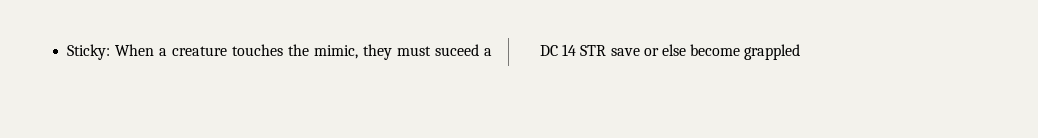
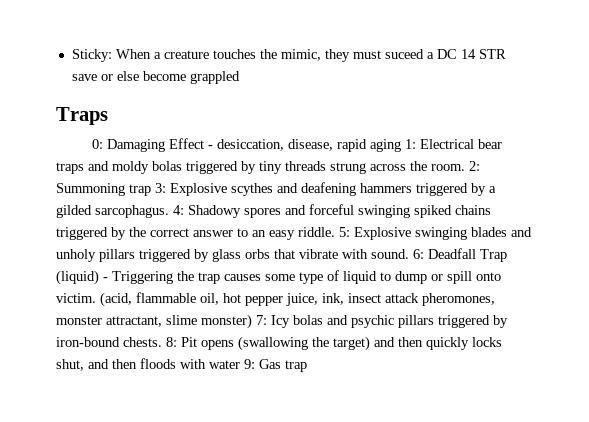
+ Traps
+ 0: Damaging Effect - desiccation, disease, rapid aging 1: Electrical bear traps and moldy bolas triggered by tiny threads strung across the room. 2: Summoning trap 3: Explosive scythes and deafening hammers triggered by a gilded sarcophagus. 4: Shadowy spores and forceful swinging spiked chains triggered by the correct answer to an easy riddle. 5: Explosive swinging blades and unholy pillars triggered by glass orbs that vibrate with sound. 6: Deadfall Trap (liquid) - Triggering the trap causes some type of liquid to dump or spill onto victim. (acid, flammable oil, hot pepper juice, ink, insect attack pheromones, monster attractant, slime monster) 7: Icy bolas and psychic pillars triggered by iron-bound chests. 8: Pit opens (swallowing the target) and then quickly locks shut, and then floods with water 9: Gas trap

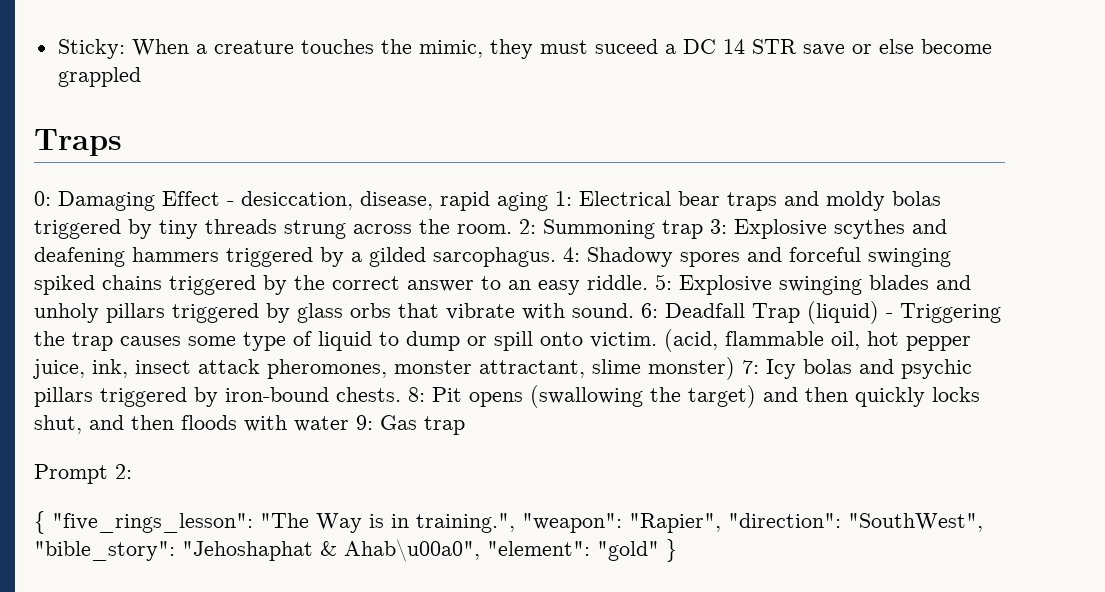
+ Prompt 2:
+ { "five_rings_lesson": "The Way is in training.", "weapon": "Rapier", "direction": "SouthWest", "bible_story": "Jehoshaphat & Ahab\u00a0", "element": "gold" }

